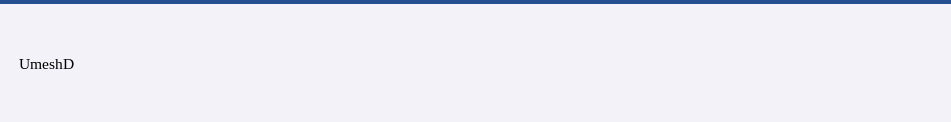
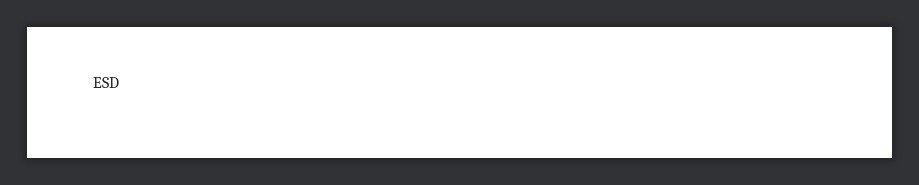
- UmeshD
+ ESD

